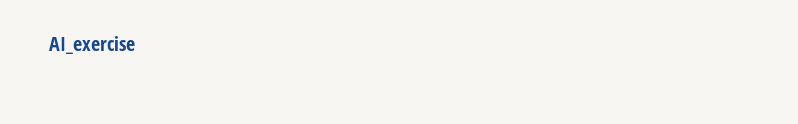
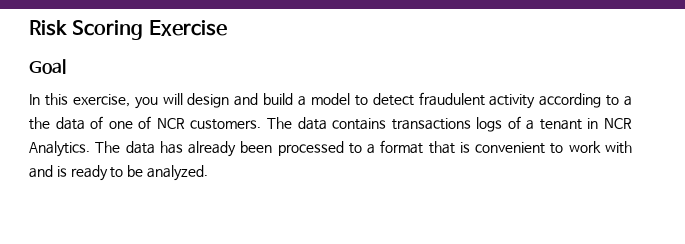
- AI_exercise
+ Risk Scoring Exercise
+ Goal
+ In this exercise, you will design and build a model to detect fraudulent activity according to a the data of one of NCR customers. The data contains transactions logs of a tenant in NCR Analytics. The data has already been processed to a format that is convenient to work with and is ready to be analyzed.

